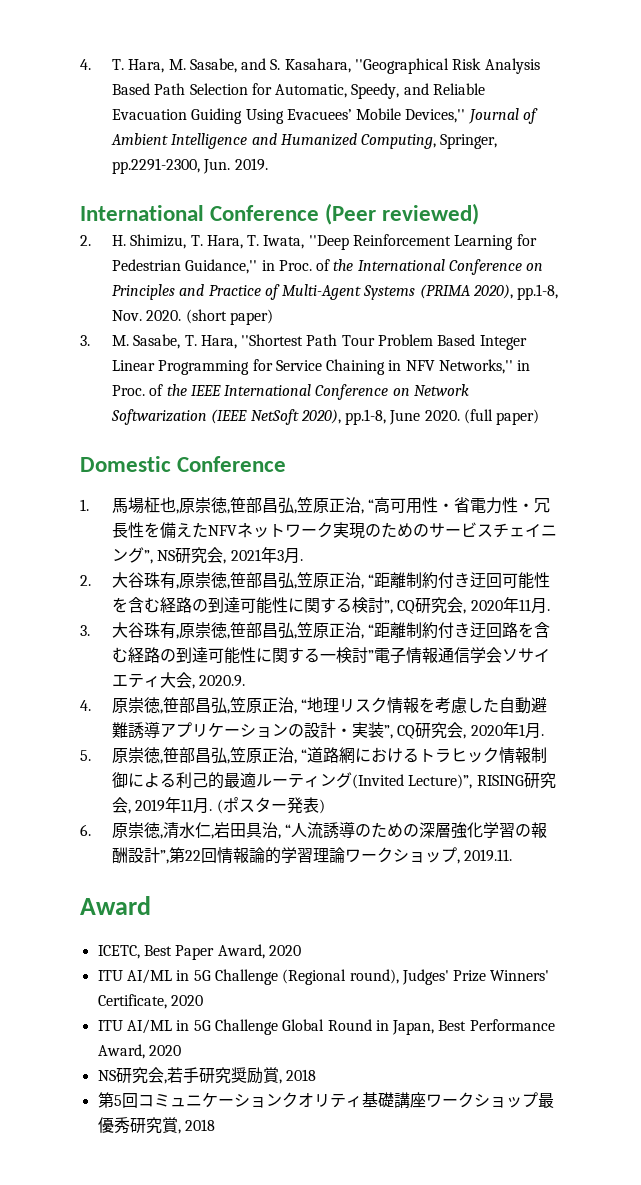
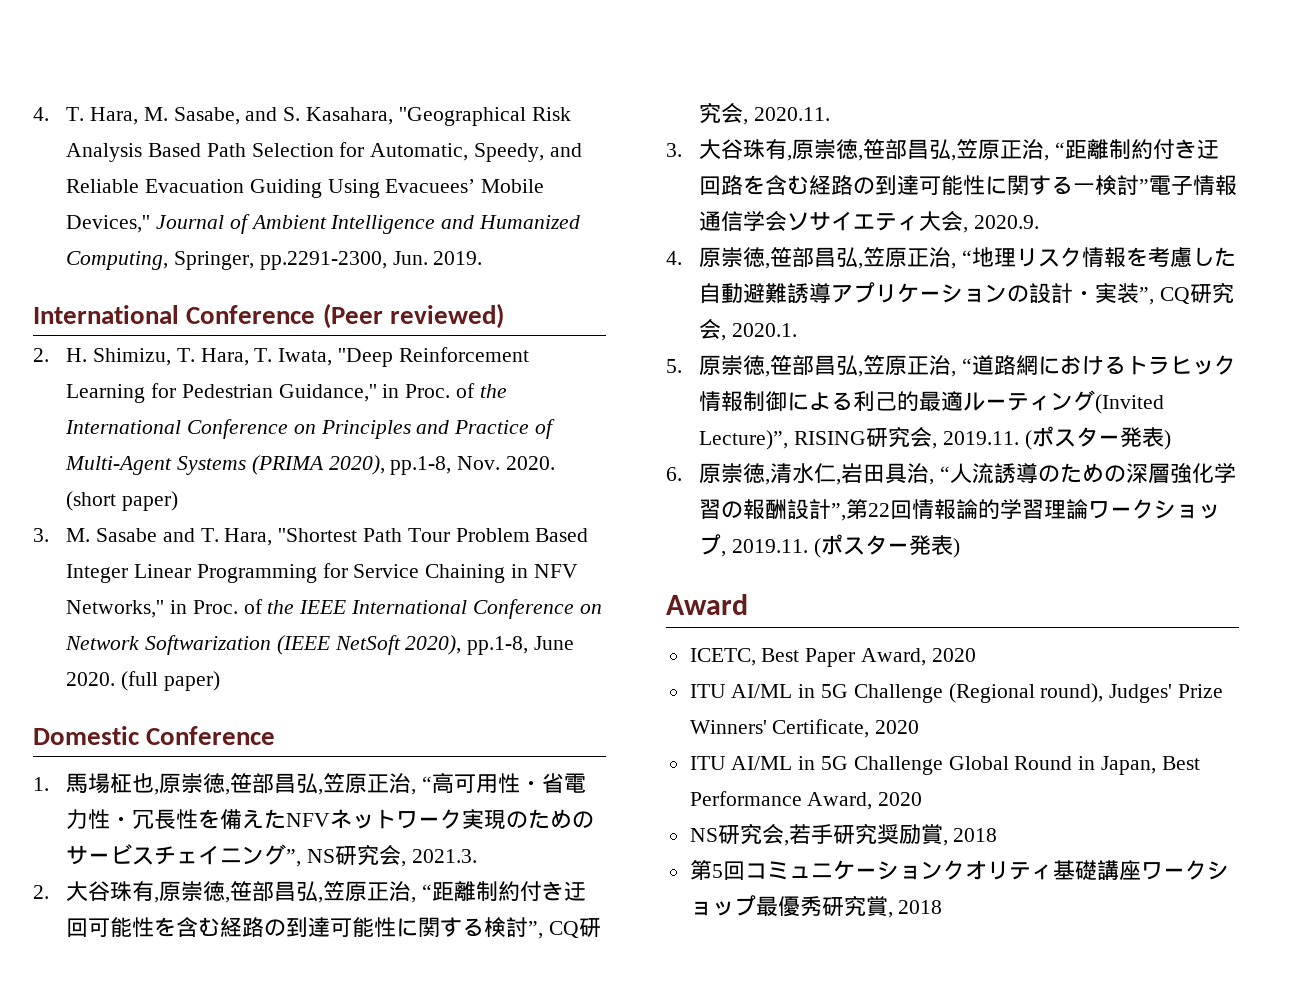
- 3. M. Sasabe, T. Hara, ''Shortest Path Tour Problem Based Integer Linear Programming for Service Chaining in NFV Networks,'' in Proc. of the IEEE International Conference on Network Softwarization (IEEE NetSoft 2020), pp.1-8, June 2020.
+ 3. M. Sasabe and T. Hara, ''Shortest Path Tour Problem Based Integer Linear Programming for Service Chaining in NFV Networks,'' in Proc. of the IEEE International Conference on Network Softwarization (IEEE NetSoft 2020), pp.1-8, June 2020.
- 1.馬場柾也,原崇徳,笹部昌弘,笠原正治, “高可用性・省電力性・冗長性を備えたNFVネットワーク実現のためのサービスチェイニング”, NS研究会, 2021年3月.
+ 1.馬場柾也,原崇徳,笹部昌弘,笠原正治, “高可用性・省電力性・冗長性を備えたNFVネットワーク実現のためのサービスチェイニング”, NS研究会, 2021.3.
- 2.大谷珠有,原崇徳,笹部昌弘,笠原正治, “距離制約付き迂回可能性を含む経路の到達可能性に関する検討”, CQ研究会, 2020年11月.
+ 2.大谷珠有,原崇徳,笹部昌弘,笠原正治, “距離制約付き迂回可能性を含む経路の到達可能性に関する検討”, CQ研究会, 2020.11.
- 4.原崇徳,笹部昌弘,笠原正治, “地理リスク情報を考慮した自動避難誘導アプリケーションの設計・実装”, CQ研究会, 2020年1月.
+ 4.原崇徳,笹部昌弘,笠原正治, “地理リスク情報を考慮した自動避難誘導アプリケーションの設計・実装”, CQ研究会, 2020.1.
- 5.原崇徳,笹部昌弘,笠原正治, “道路網におけるトラヒック情報制御による利己的最適ルーティング(Invited Lecture)”, RISING研究会, 2019年11月. (ポスター発表)
+ 5.原崇徳,笹部昌弘,笠原正治, “道路網におけるトラヒック情報制御による利己的最適ルーティング(Invited Lecture)”, RISING研究会, 2019.11. (ポスター発表)
- 6.原崇徳,清水仁,岩田具治, “人流誘導のための深層強化学習の報酬設計”,第22回情報論的学習理論ワークショップ, 2019.11.
+ 6.原崇徳,清水仁,岩田具治, “人流誘導のための深層強化学習の報酬設計”,第22回情報論的学習理論ワークショップ, 2019.11. (ポスター発表)

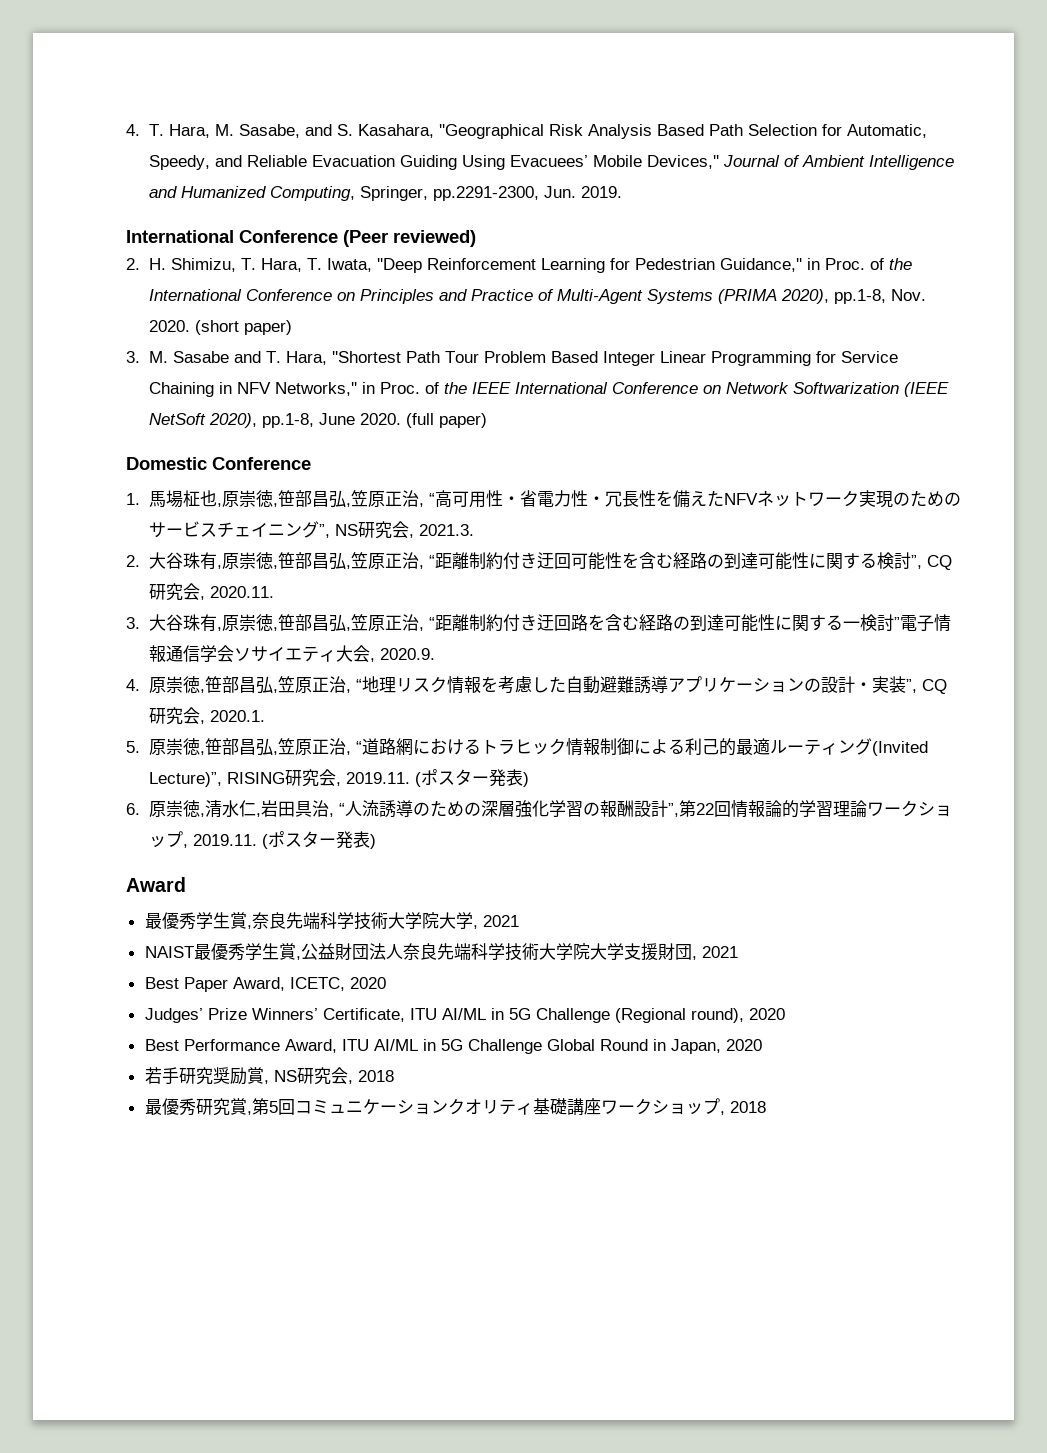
- ICETC, Best Paper Award, 2020
- ITU AI/ML in 5G Challenge (Regional round), Judges' Prize Winners' Certificate, 2020
- ITU AI/ML in 5G Challenge Global Round in Japan, Best Performance Award, 2020
- NS研究会,若手研究奨励賞, 2018
- 第5回コミュニケーションクオリティ基礎講座ワークショップ最優秀研究賞, 2018
+ 最優秀学生賞,奈良先端科学技術大学院大学, 2021
+ NAIST最優秀学生賞,公益財団法人奈良先端科学技術大学院大学支援財団, 2021
+ Best Paper Award, ICETC, 2020
+ Judges’ Prize Winners’ Certificate, ITU AI/ML in 5G Challenge (Regional round), 2020
+ Best Performance Award, ITU AI/ML in 5G Challenge Global Round in Japan, 2020
+ 若手研究奨励賞, NS研究会, 2018
+ 最優秀研究賞,第5回コミュニケーションクオリティ基礎講座ワークショップ, 2018

